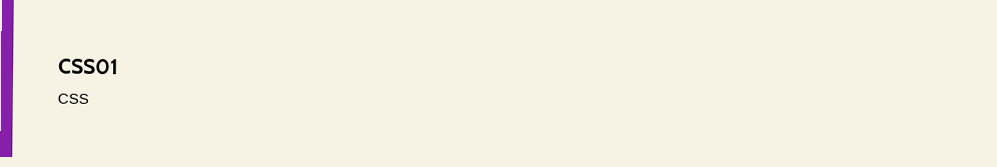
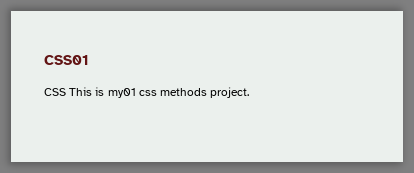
- CSS
+ CSS This is my01 css methods project.

